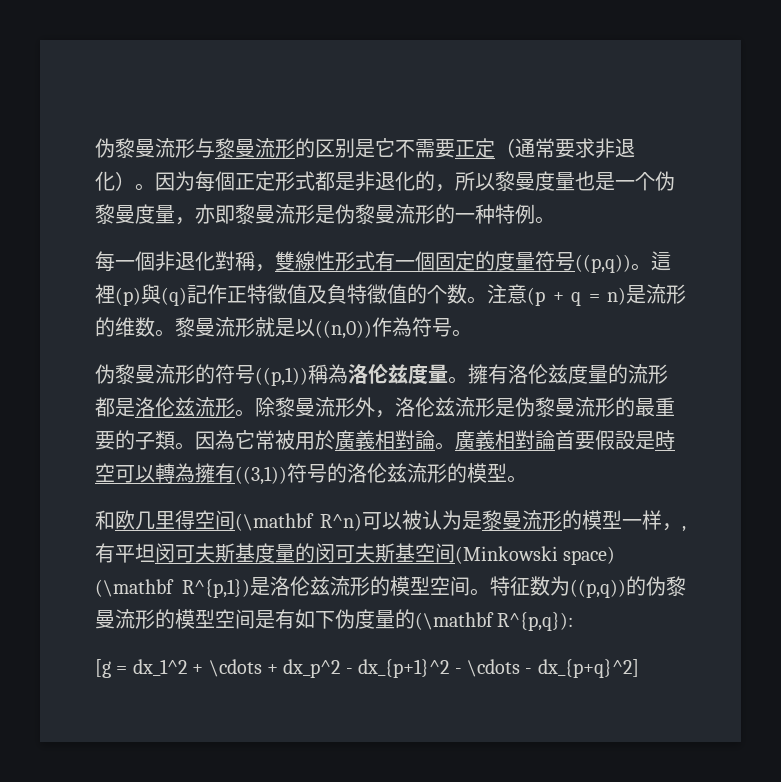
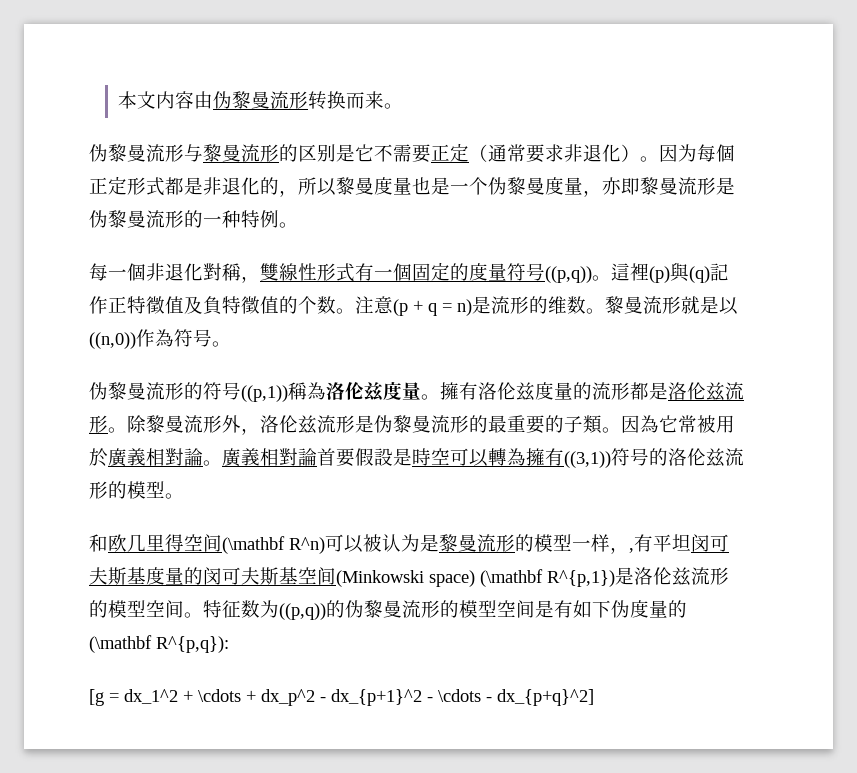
+ 本文内容由伪黎曼流形转换而来。

